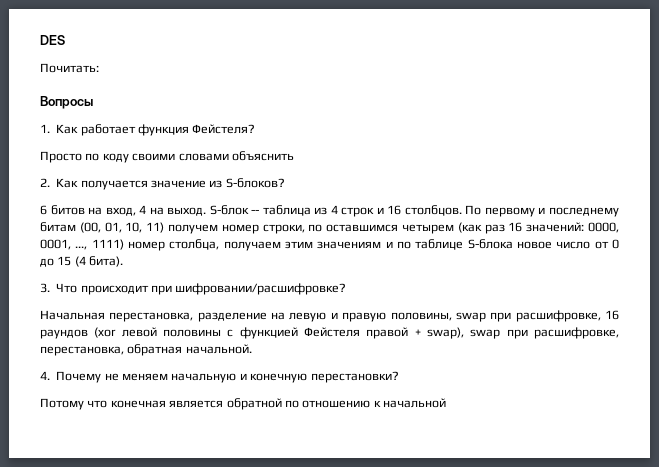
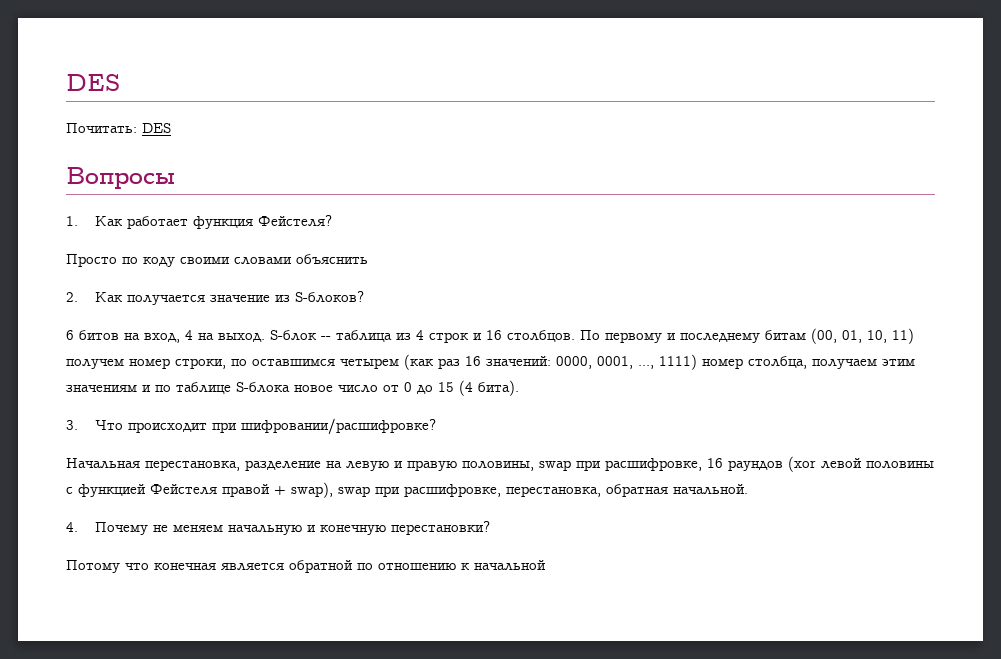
- Почитать:
+ Почитать: DES

